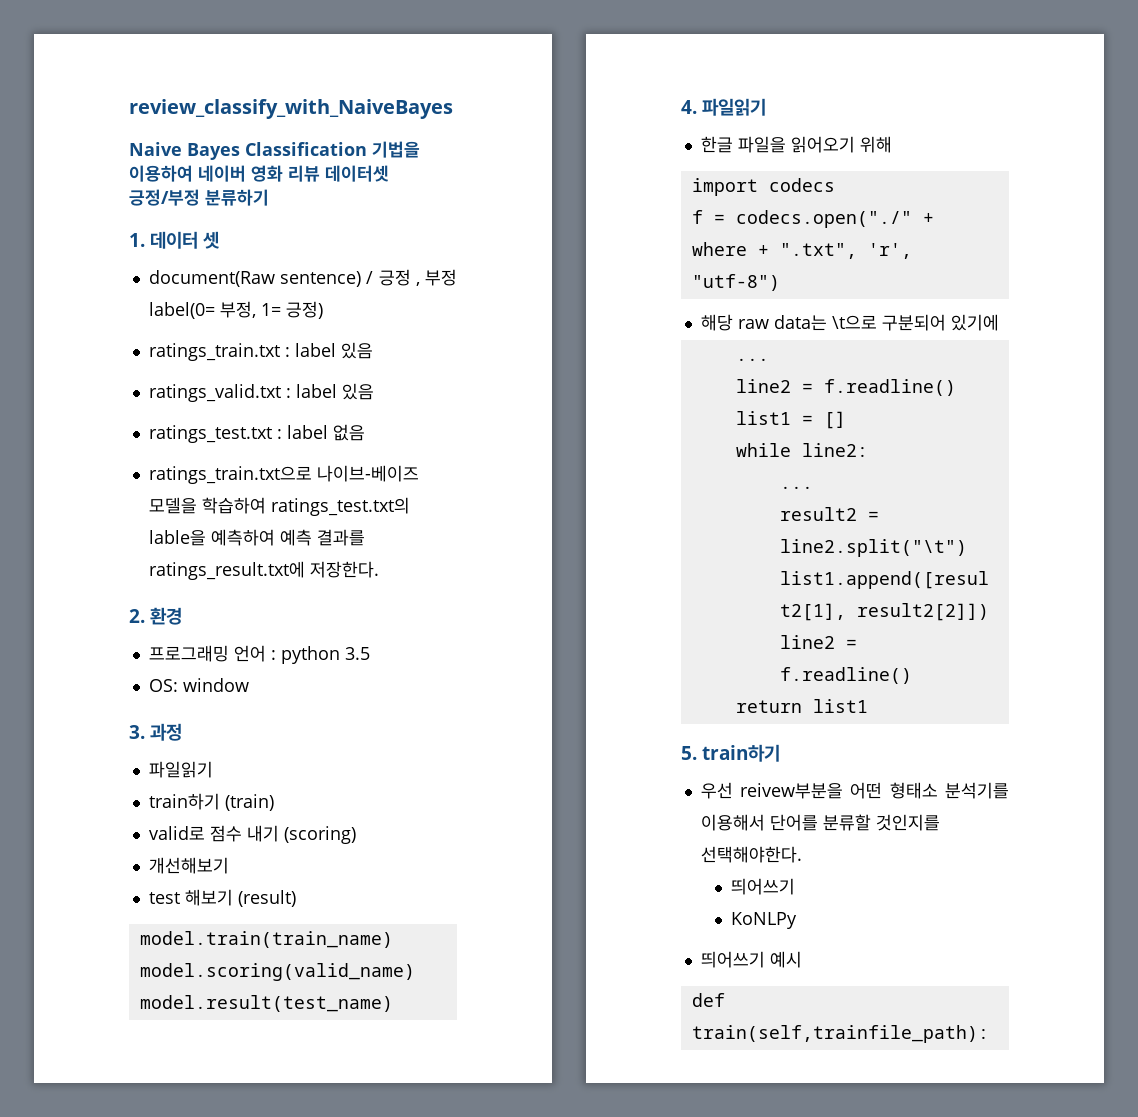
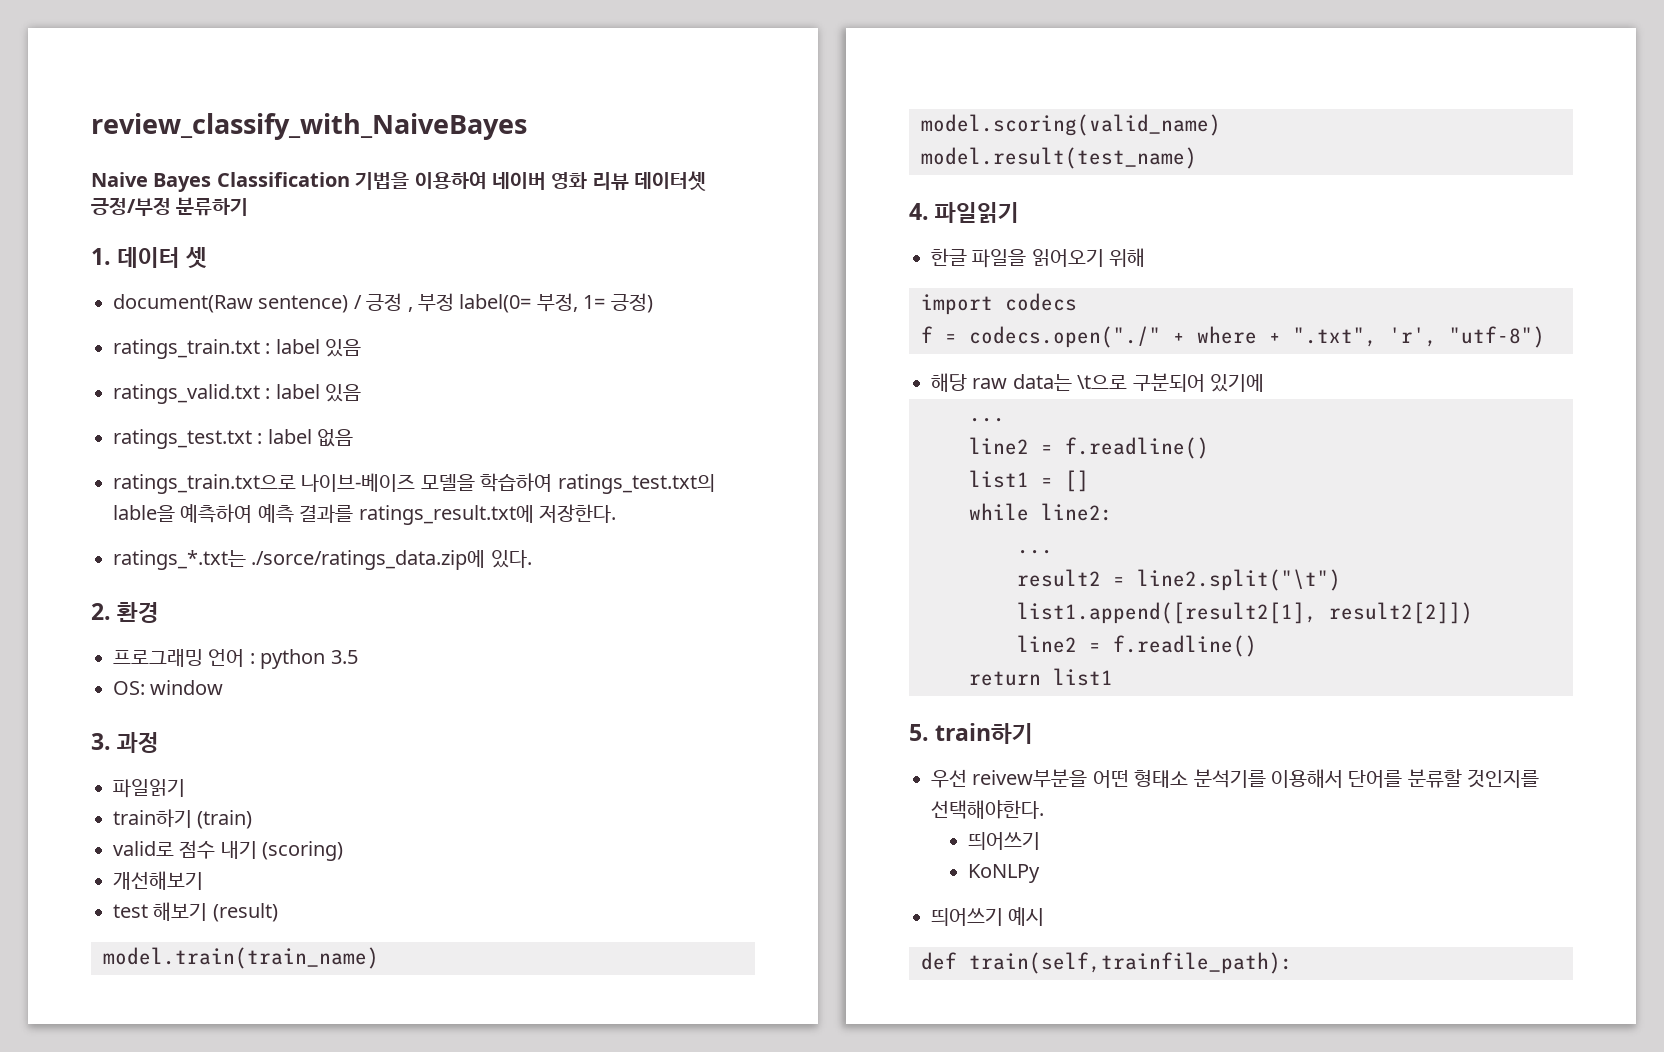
+ ratings_*.txt는 ./sorce/ratings_data.zip에 있다.

